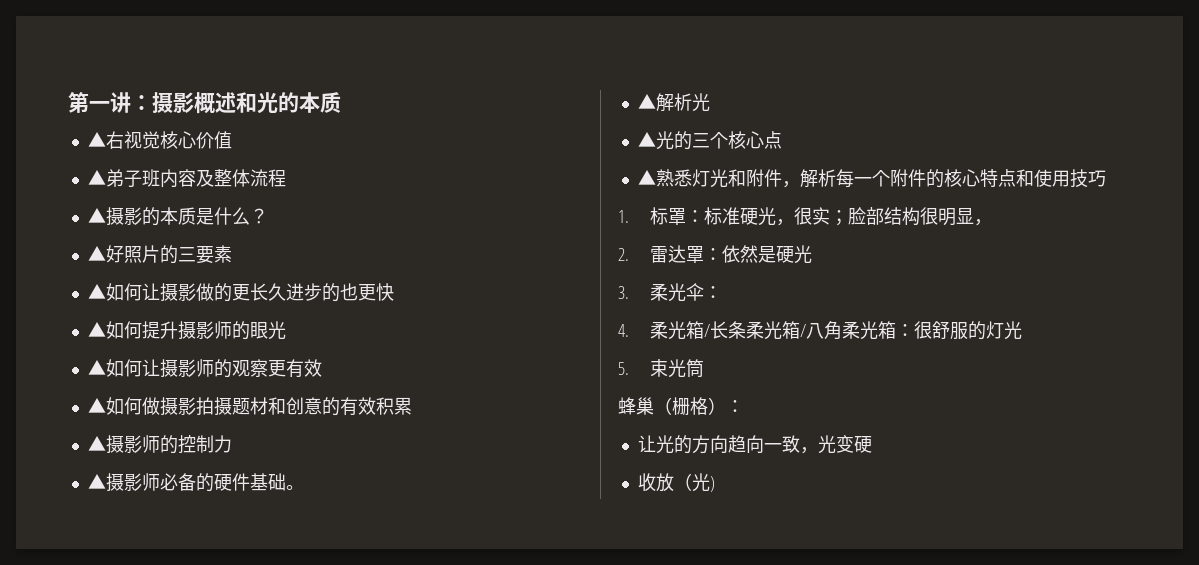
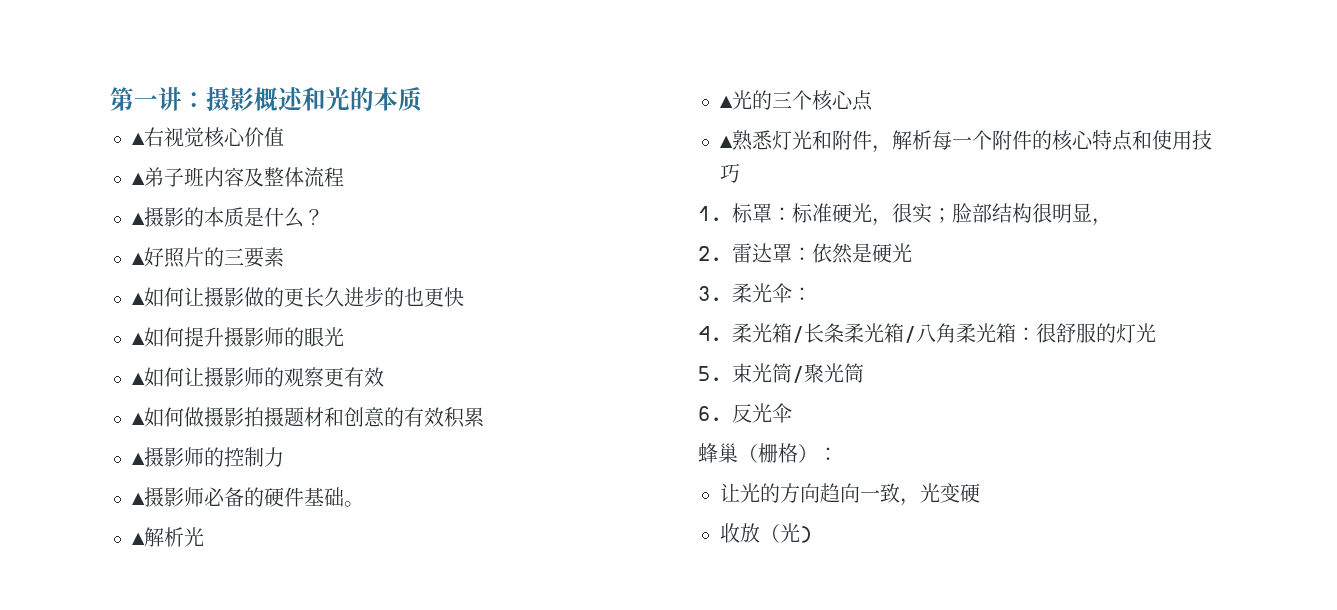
- 5.束光筒
+ 5.束光筒/聚光筒
+ 6.反光伞

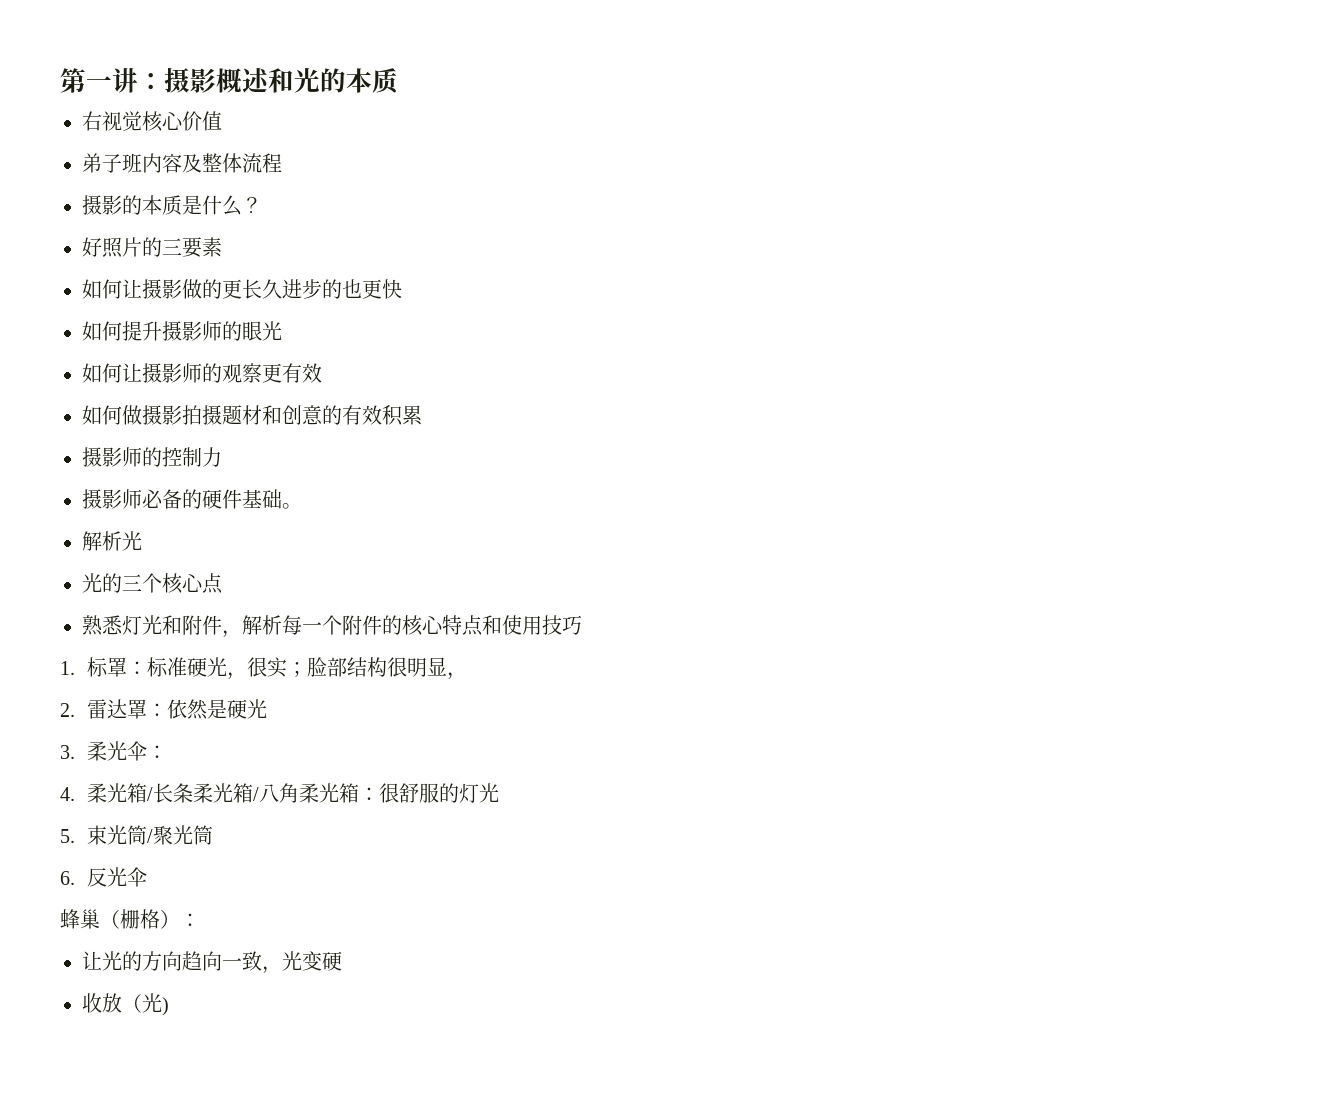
- ▲右视觉核心价值
+ 右视觉核心价值
- ▲弟子班内容及整体流程
+ 弟子班内容及整体流程
- ▲摄影的本质是什么？
+ 摄影的本质是什么？
- ▲好照片的三要素
+ 好照片的三要素
- ▲如何让摄影做的更长久进步的也更快
+ 如何让摄影做的更长久进步的也更快
- ▲如何提升摄影师的眼光
+ 如何提升摄影师的眼光
- ▲如何让摄影师的观察更有效
+ 如何让摄影师的观察更有效
- ▲如何做摄影拍摄题材和创意的有效积累
+ 如何做摄影拍摄题材和创意的有效积累
- ▲摄影师的控制力
+ 摄影师的控制力
- ▲摄影师必备的硬件基础。
+ 摄影师必备的硬件基础。
- ▲解析光
+ 解析光
- ▲光的三个核心点
+ 光的三个核心点
- ▲熟悉灯光和附件，解析每一个附件的核心特点和使用技巧
+ 熟悉灯光和附件，解析每一个附件的核心特点和使用技巧

